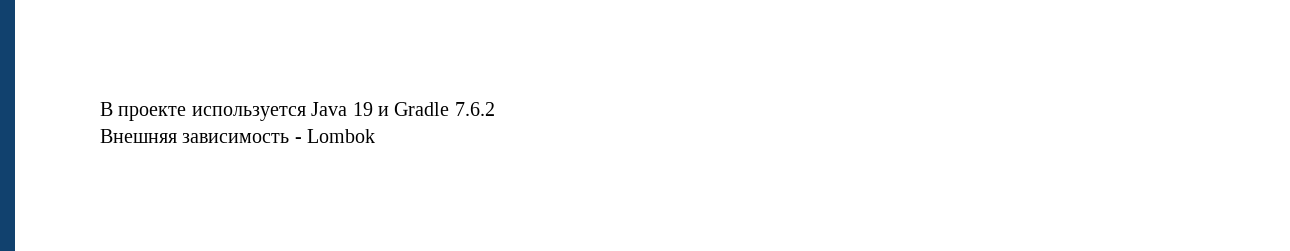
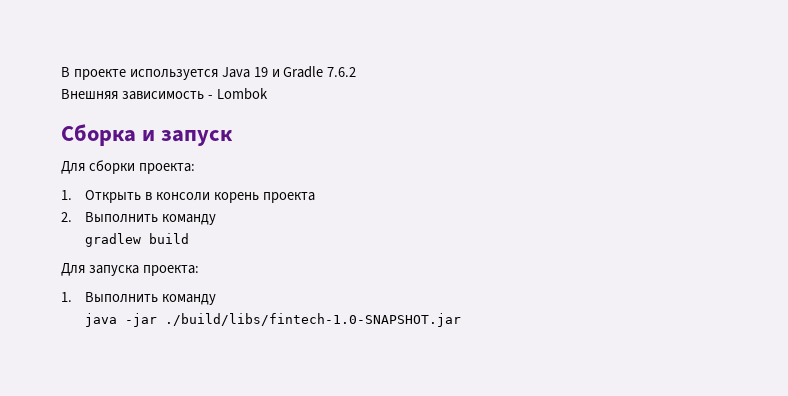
+ Сборка и запуск
+ Для сборки проекта:
+ 1. Открыть в консоли корень проекта
+ 2. Выполнить команду
+ gradlew build
+ Для запуска проекта:
+ 1. Выполнить команду
+ java -jar ./build/libs/fintech-1.0-SNAPSHOT.jar

